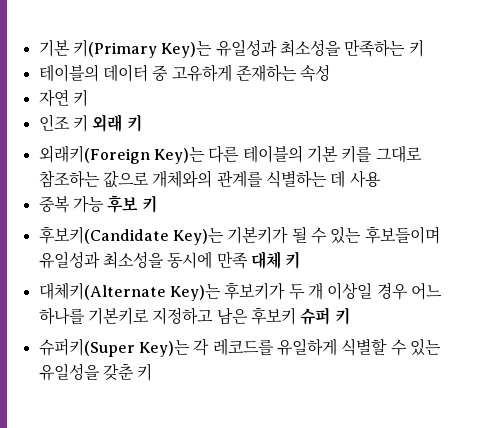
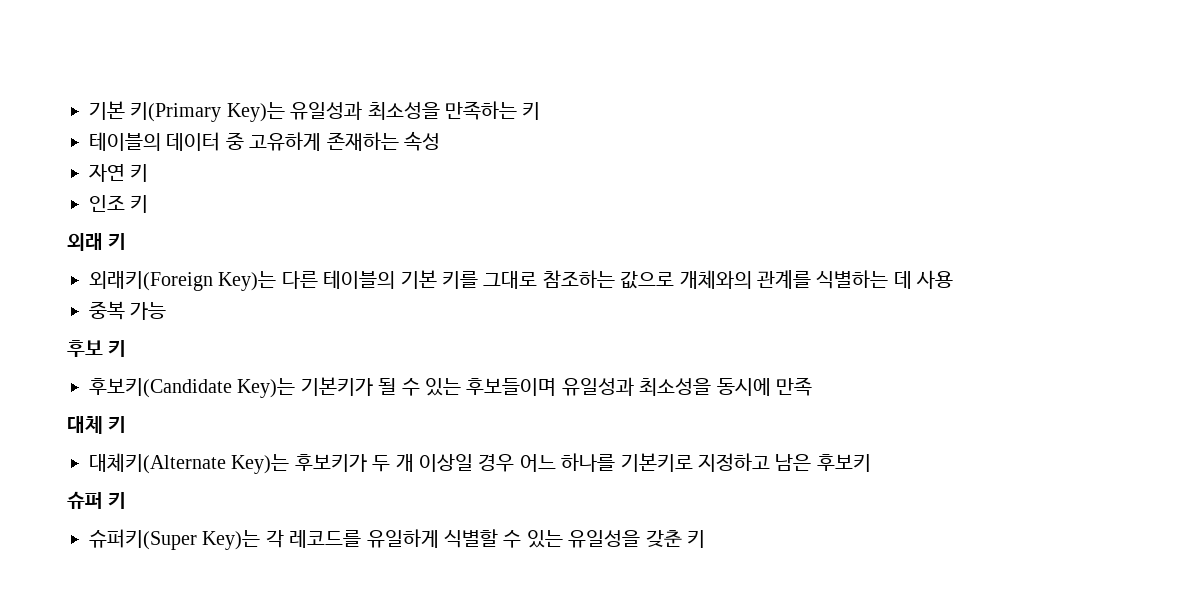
- 인조 키 외래 키
+ 인조 키
+ 외래 키
- 중복 가능 후보 키
+ 중복 가능
+ 후보 키
- 후보키(Candidate Key)는 기본키가 될 수 있는 후보들이며 유일성과 최소성을 동시에 만족 대체 키
+ 후보키(Candidate Key)는 기본키가 될 수 있는 후보들이며 유일성과 최소성을 동시에 만족
+ 대체 키
- 대체키(Alternate Key)는 후보키가 두 개 이상일 경우 어느 하나를 기본키로 지정하고 남은 후보키 슈퍼 키
+ 대체키(Alternate Key)는 후보키가 두 개 이상일 경우 어느 하나를 기본키로 지정하고 남은 후보키
+ 슈퍼 키

